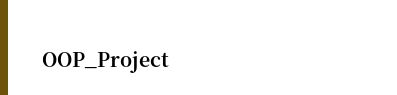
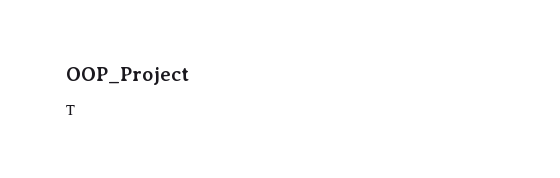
+ T

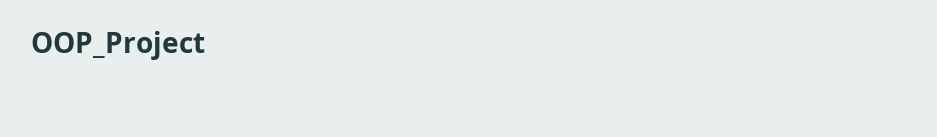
- T

